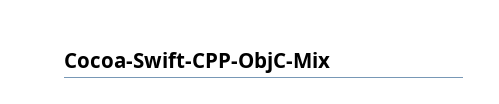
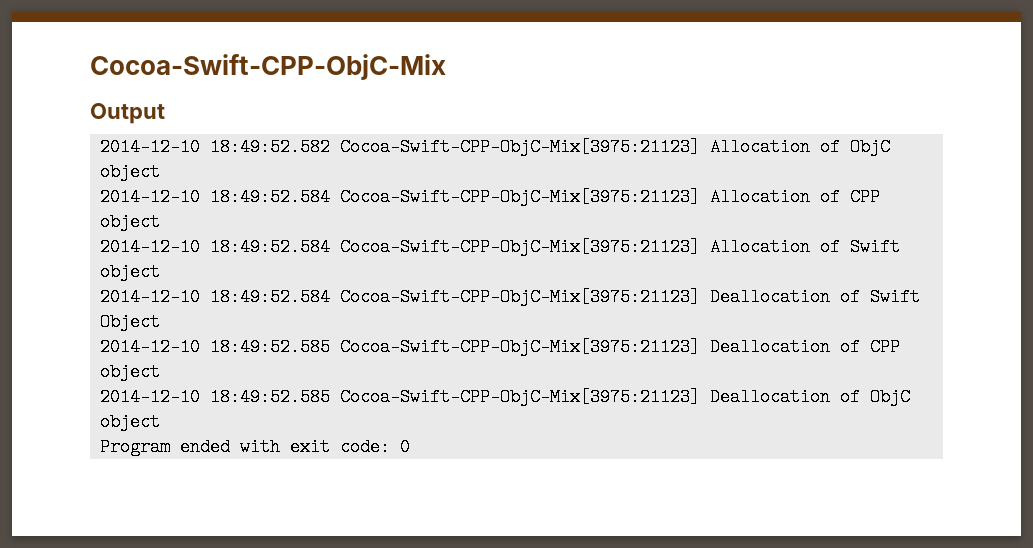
+ Output
+ 2014-12-10 18:49:52.582 Cocoa-Swift-CPP-ObjC-Mix[3975:21123] Allocation of ObjC object
+ 2014-12-10 18:49:52.584 Cocoa-Swift-CPP-ObjC-Mix[3975:21123] Allocation of CPP object
+ 2014-12-10 18:49:52.584 Cocoa-Swift-CPP-ObjC-Mix[3975:21123] Allocation of Swift object
+ 2014-12-10 18:49:52.584 Cocoa-Swift-CPP-ObjC-Mix[3975:21123] Deallocation of Swift Object
+ 2014-12-10 18:49:52.585 Cocoa-Swift-CPP-ObjC-Mix[3975:21123] Deallocation of CPP object
+ 2014-12-10 18:49:52.585 Cocoa-Swift-CPP-ObjC-Mix[3975:21123] Deallocation of ObjC object
+ Program ended with exit code: 0

